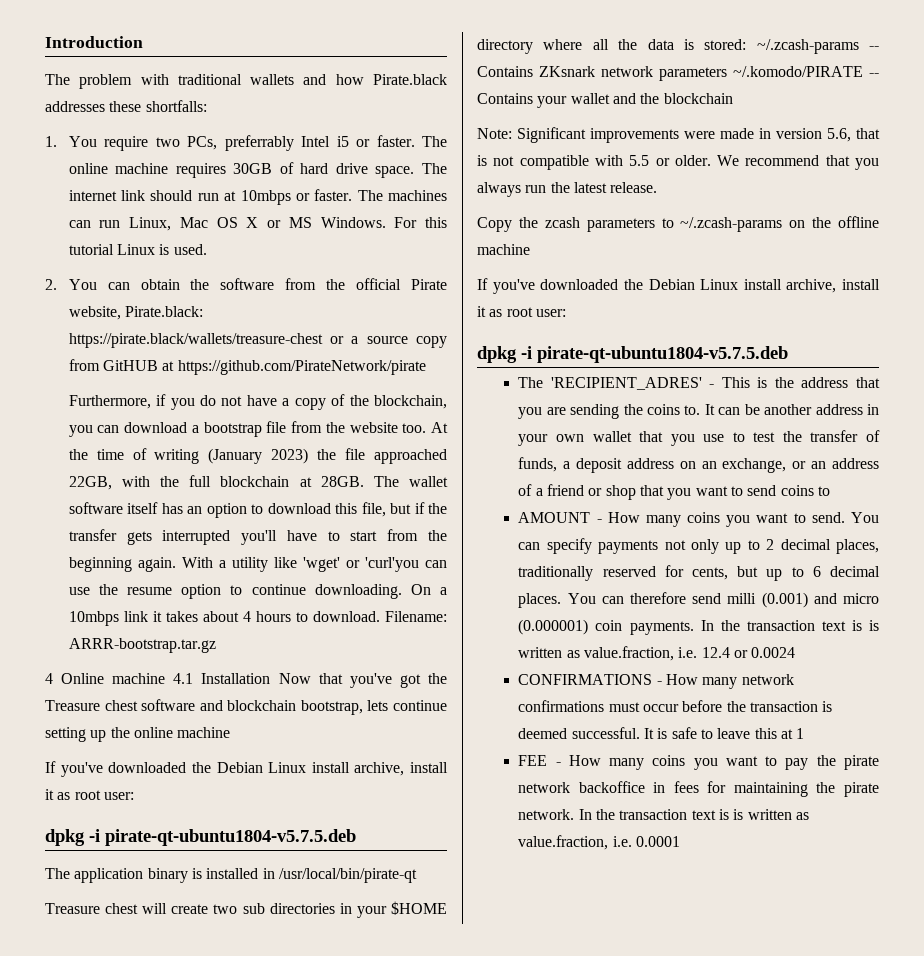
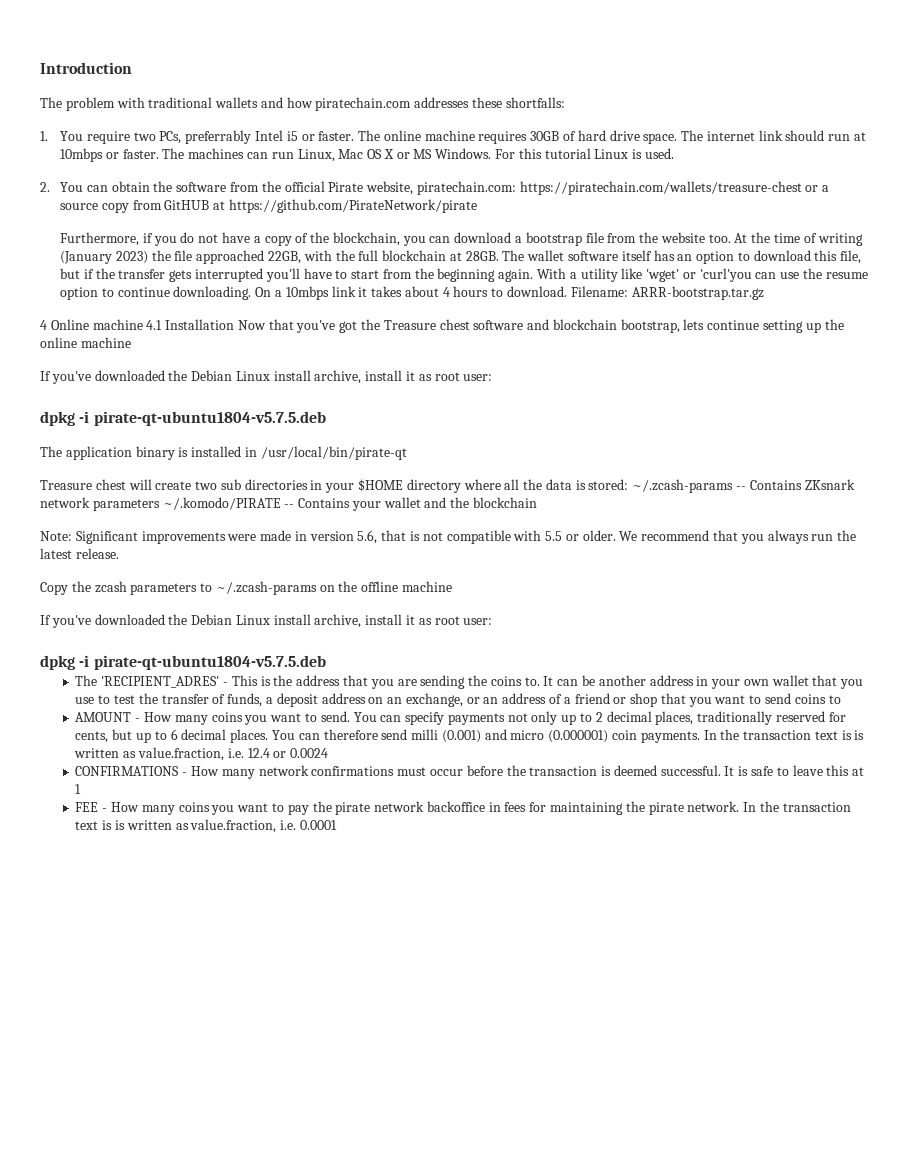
- The problem with traditional wallets and how Pirate.black addresses these shortfalls:
+ The problem with traditional wallets and how piratechain.com addresses these shortfalls:
- 2. You can obtain the software from the official Pirate website, Pirate.black: https://pirate.black/wallets/treasure-chest or a source copy from GitHUB at https://github.com/PirateNetwork/pirate
+ 2. You can obtain the software from the official Pirate website, piratechain.com: https://piratechain.com/wallets/treasure-chest or a source copy from GitHUB at https://github.com/PirateNetwork/pirate

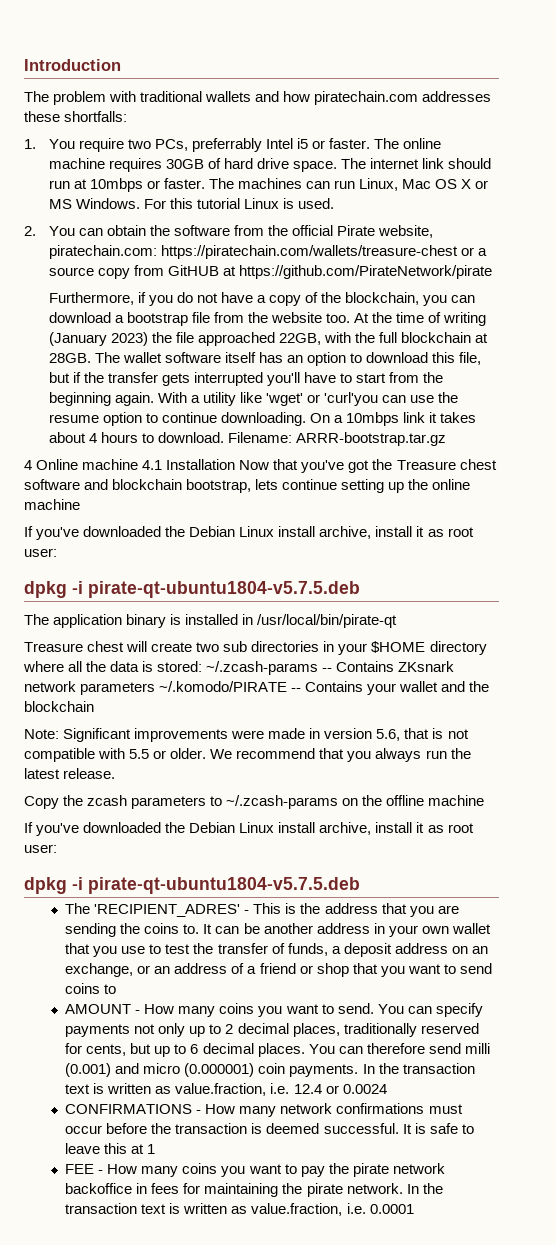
- In the transaction text is is written as value.fraction, i.e. 12.4 or 0.0024
+ In the transaction text is written as value.fraction, i.e. 12.4 or 0.0024
- In the transaction text is is written as value.fraction, i.e. 0.0001
+ In the transaction text is written as value.fraction, i.e. 0.0001

